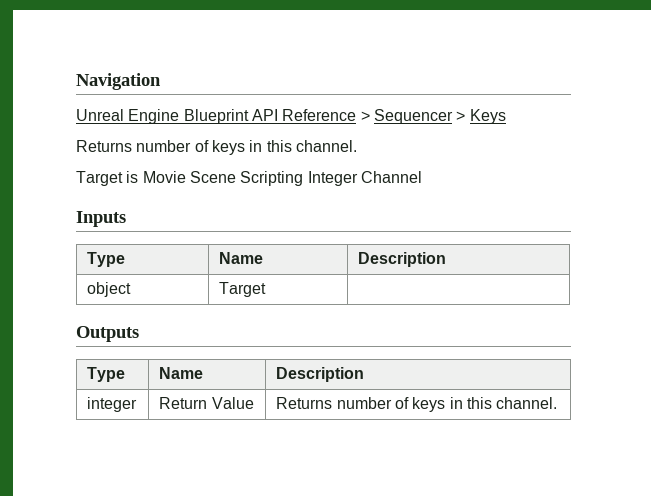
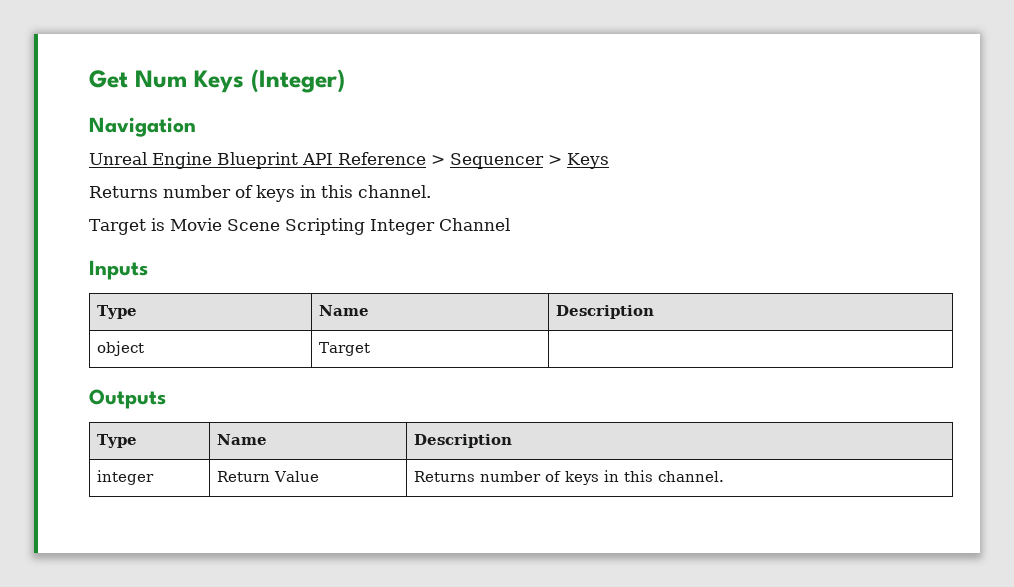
+ Get Num Keys (Integer)

